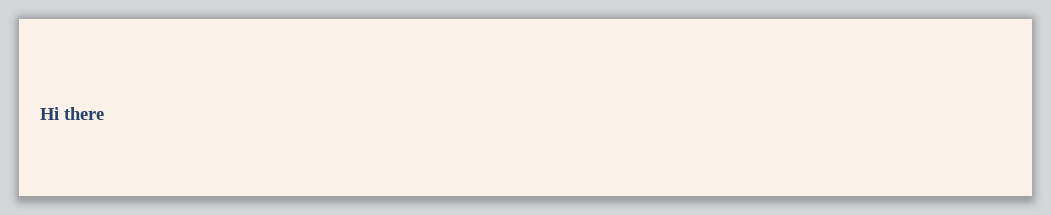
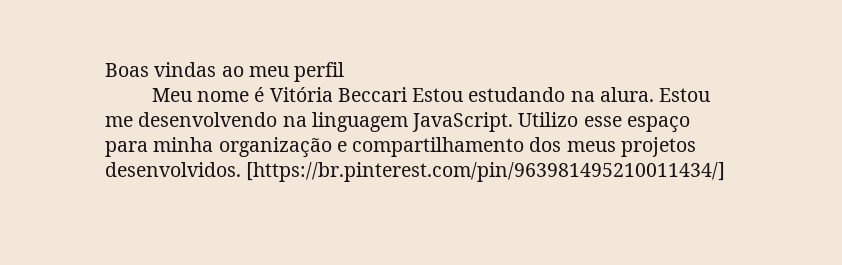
- Hi there
+ Boas vindas ao meu perfil
+ Meu nome é Vitória Beccari Estou estudando na alura. Estou me desenvolvendo na linguagem JavaScript. Utilizo esse espaço para minha organização e compartilhamento dos meus projetos desenvolvidos. [https://br.pinterest.com/pin/963981495210011434/]

